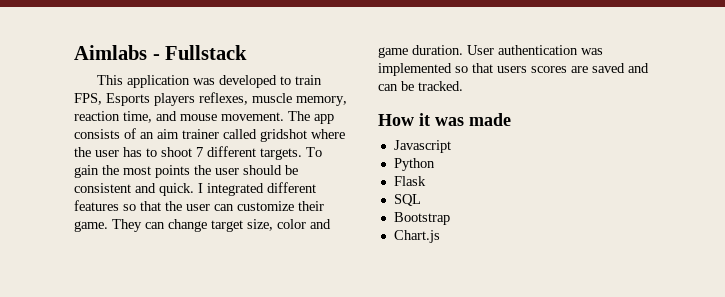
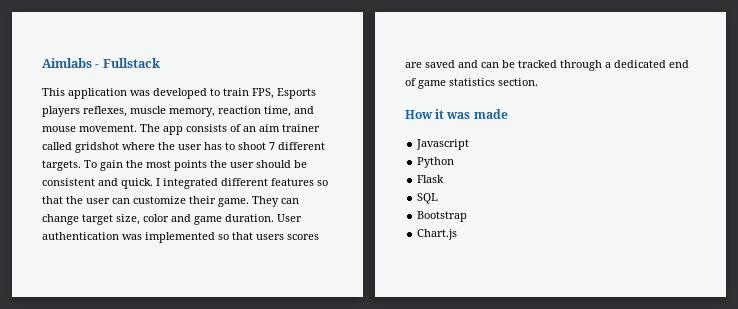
- User authentication was implemented so that users scores are saved and can be tracked.
+ User authentication was implemented so that users scores are saved and can be tracked through a dedicated end of game statistics section.

